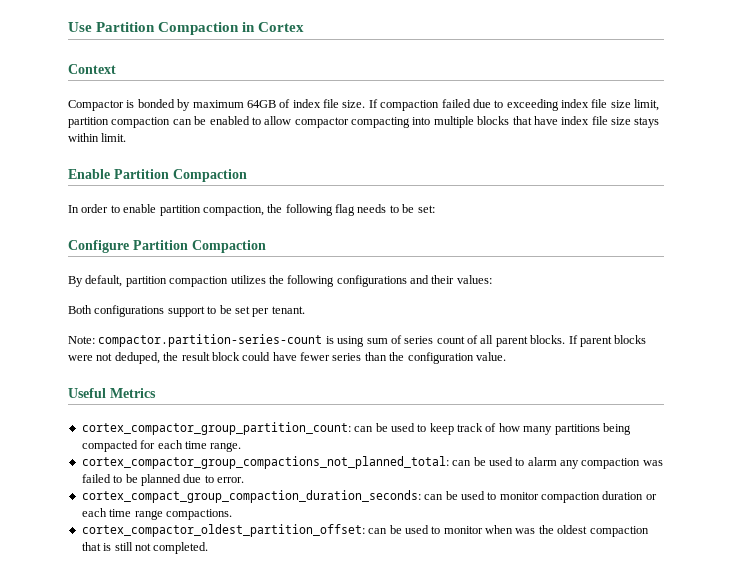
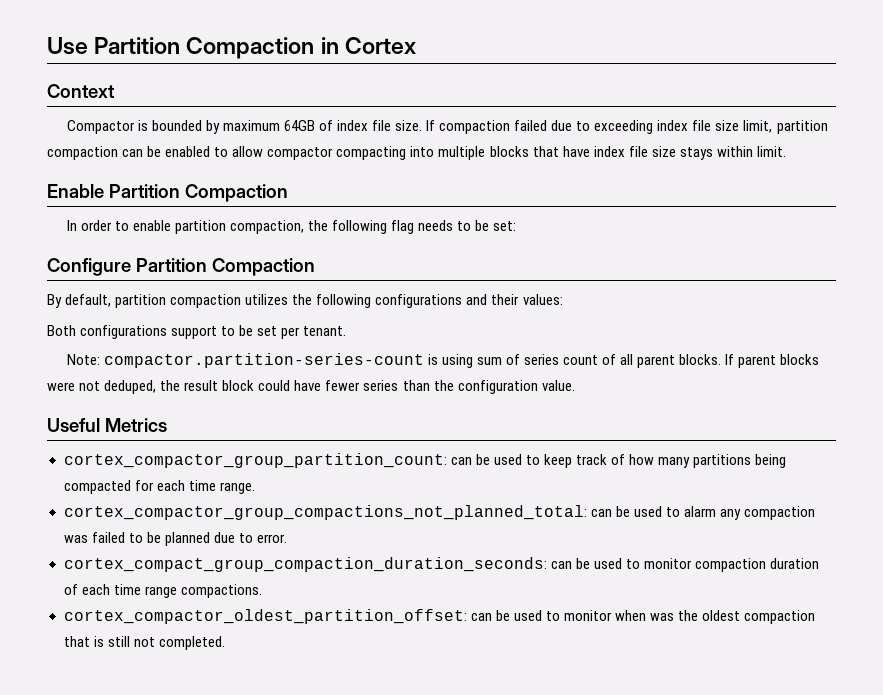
- Compactor is bonded by maximum 64GB of index file size.
+ Compactor is bounded by maximum 64GB of index file size.
- cortex_compact_group_compaction_duration_seconds: can be used to monitor compaction duration or each time range compactions.
+ cortex_compact_group_compaction_duration_seconds: can be used to monitor compaction duration of each time range compactions.

